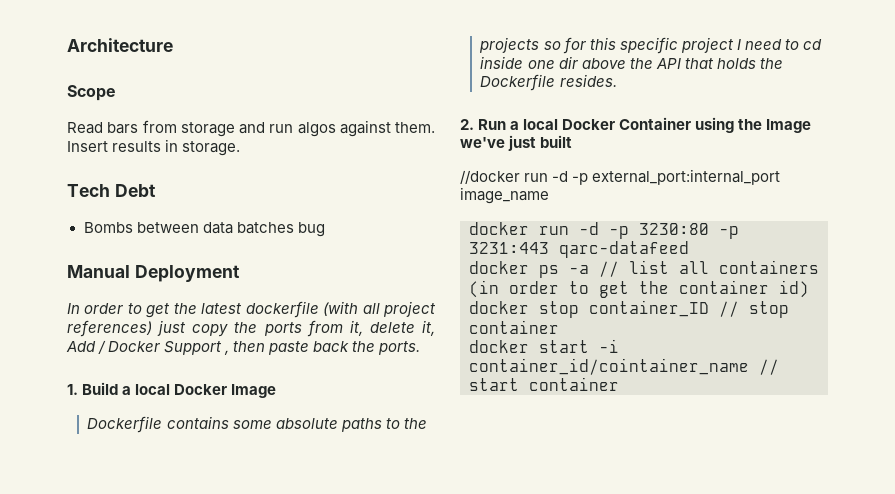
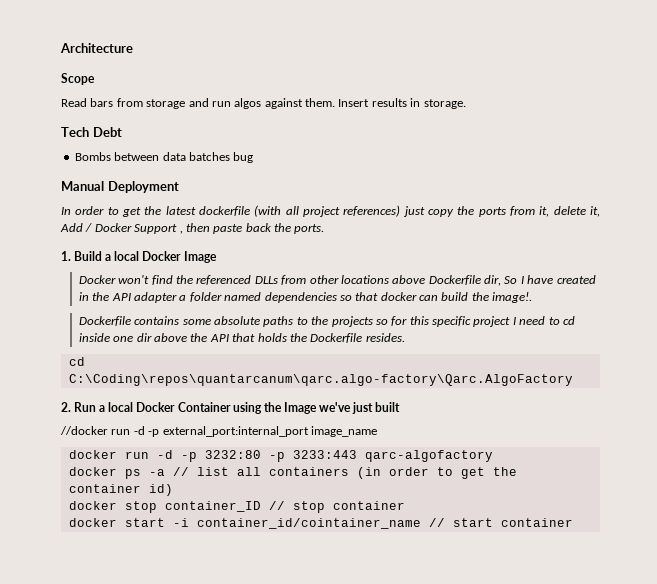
+ Docker won't find the referenced DLLs from other locations above Dockerfile dir, So I have created in the API adapter a folder named dependencies so that docker can build the image!.
+ cd C:\Coding\repos\quantarcanum\qarc.algo-factory\Qarc.AlgoFactory
- docker run -d -p 3230:80 -p 3231:443 qarc-datafeed
+ docker run -d -p 3232:80 -p 3233:443 qarc-algofactory

